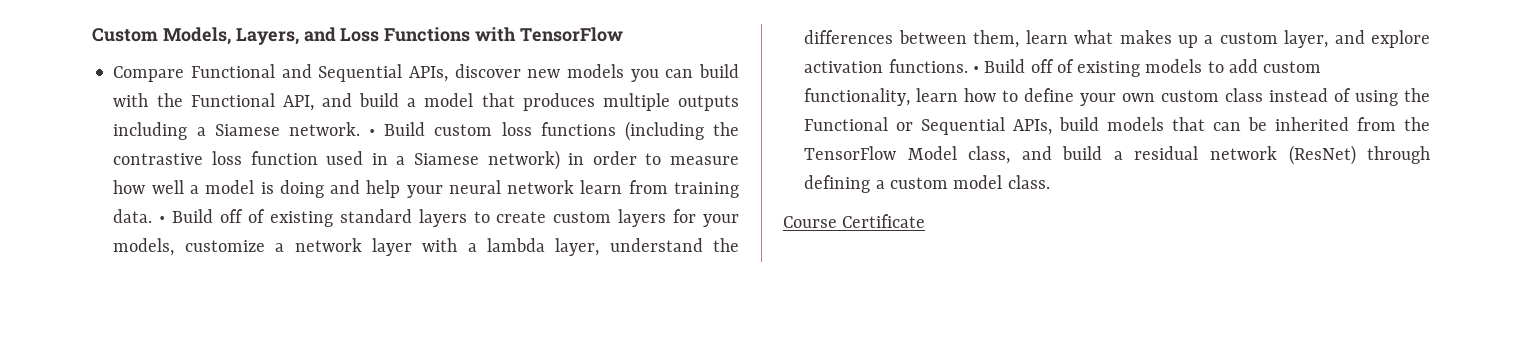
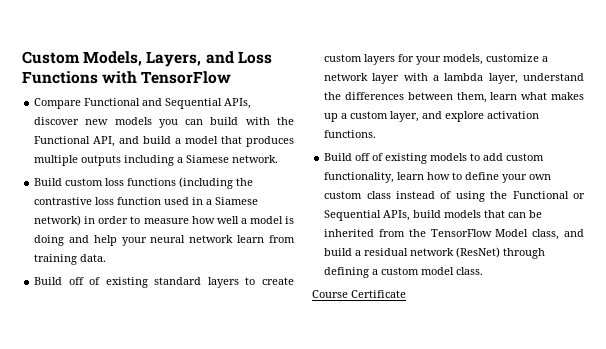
- Compare Functional and Sequential APIs, discover new models you can build with the Functional API, and build a model that produces multiple outputs including a Siamese network. • Build custom loss functions (including the contrastive loss function used in a Siamese network) in order to measure how well a model is doing and help your neural network learn from training data. • Build off of existing standard layers to create custom layers for your models, customize a network layer with a lambda layer, understand the differences between them, learn what makes up a custom layer, and explore activation functions. • Build off of existing models to add custom functionality, learn how to define your own custom class instead of using the Functional or Sequential APIs, build models that can be inherited from the TensorFlow Model class, and build a residual network (ResNet) through defining a custom model class.
+ Compare Functional and Sequential APIs, discover new models you can build with the Functional API, and build a model that produces multiple outputs including a Siamese network.
+ Build custom loss functions (including the contrastive loss function used in a Siamese network) in order to measure how well a model is doing and help your neural network learn from training data.
+ Build off of existing standard layers to create custom layers for your models, customize a network layer with a lambda layer, understand the differences between them, learn what makes up a custom layer, and explore activation functions.
+ Build off of existing models to add custom functionality, learn how to define your own custom class instead of using the Functional or Sequential APIs, build models that can be inherited from the TensorFlow Model class, and build a residual network (ResNet) through defining a custom model class.

